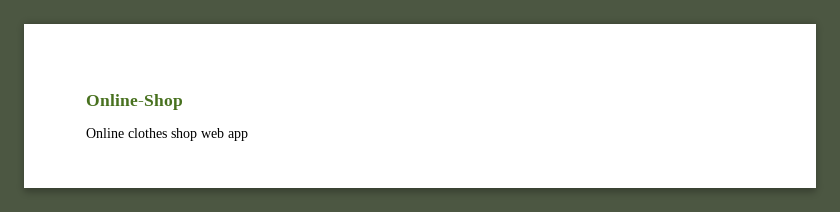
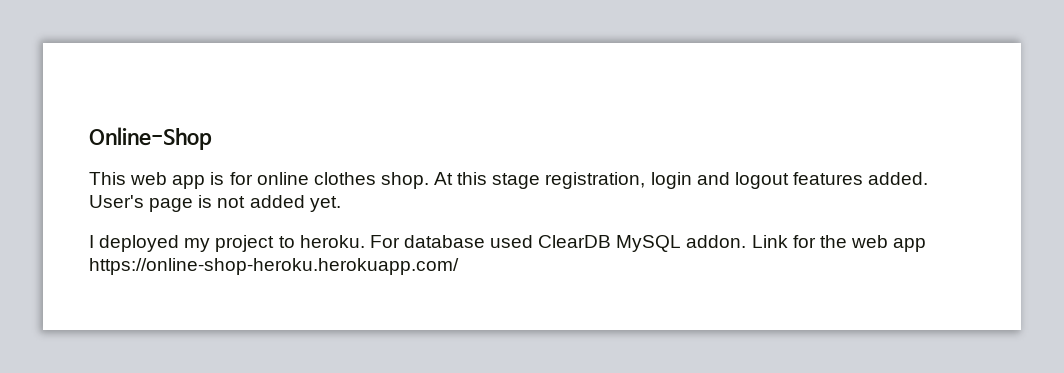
- Online clothes shop web app
+ This web app is for online clothes shop. At this stage registration, login and logout features added. User's page is not added yet.
+ I deployed my project to heroku. For database used ClearDB MySQL addon. Link for the web app https://online-shop-heroku.herokuapp.com/

